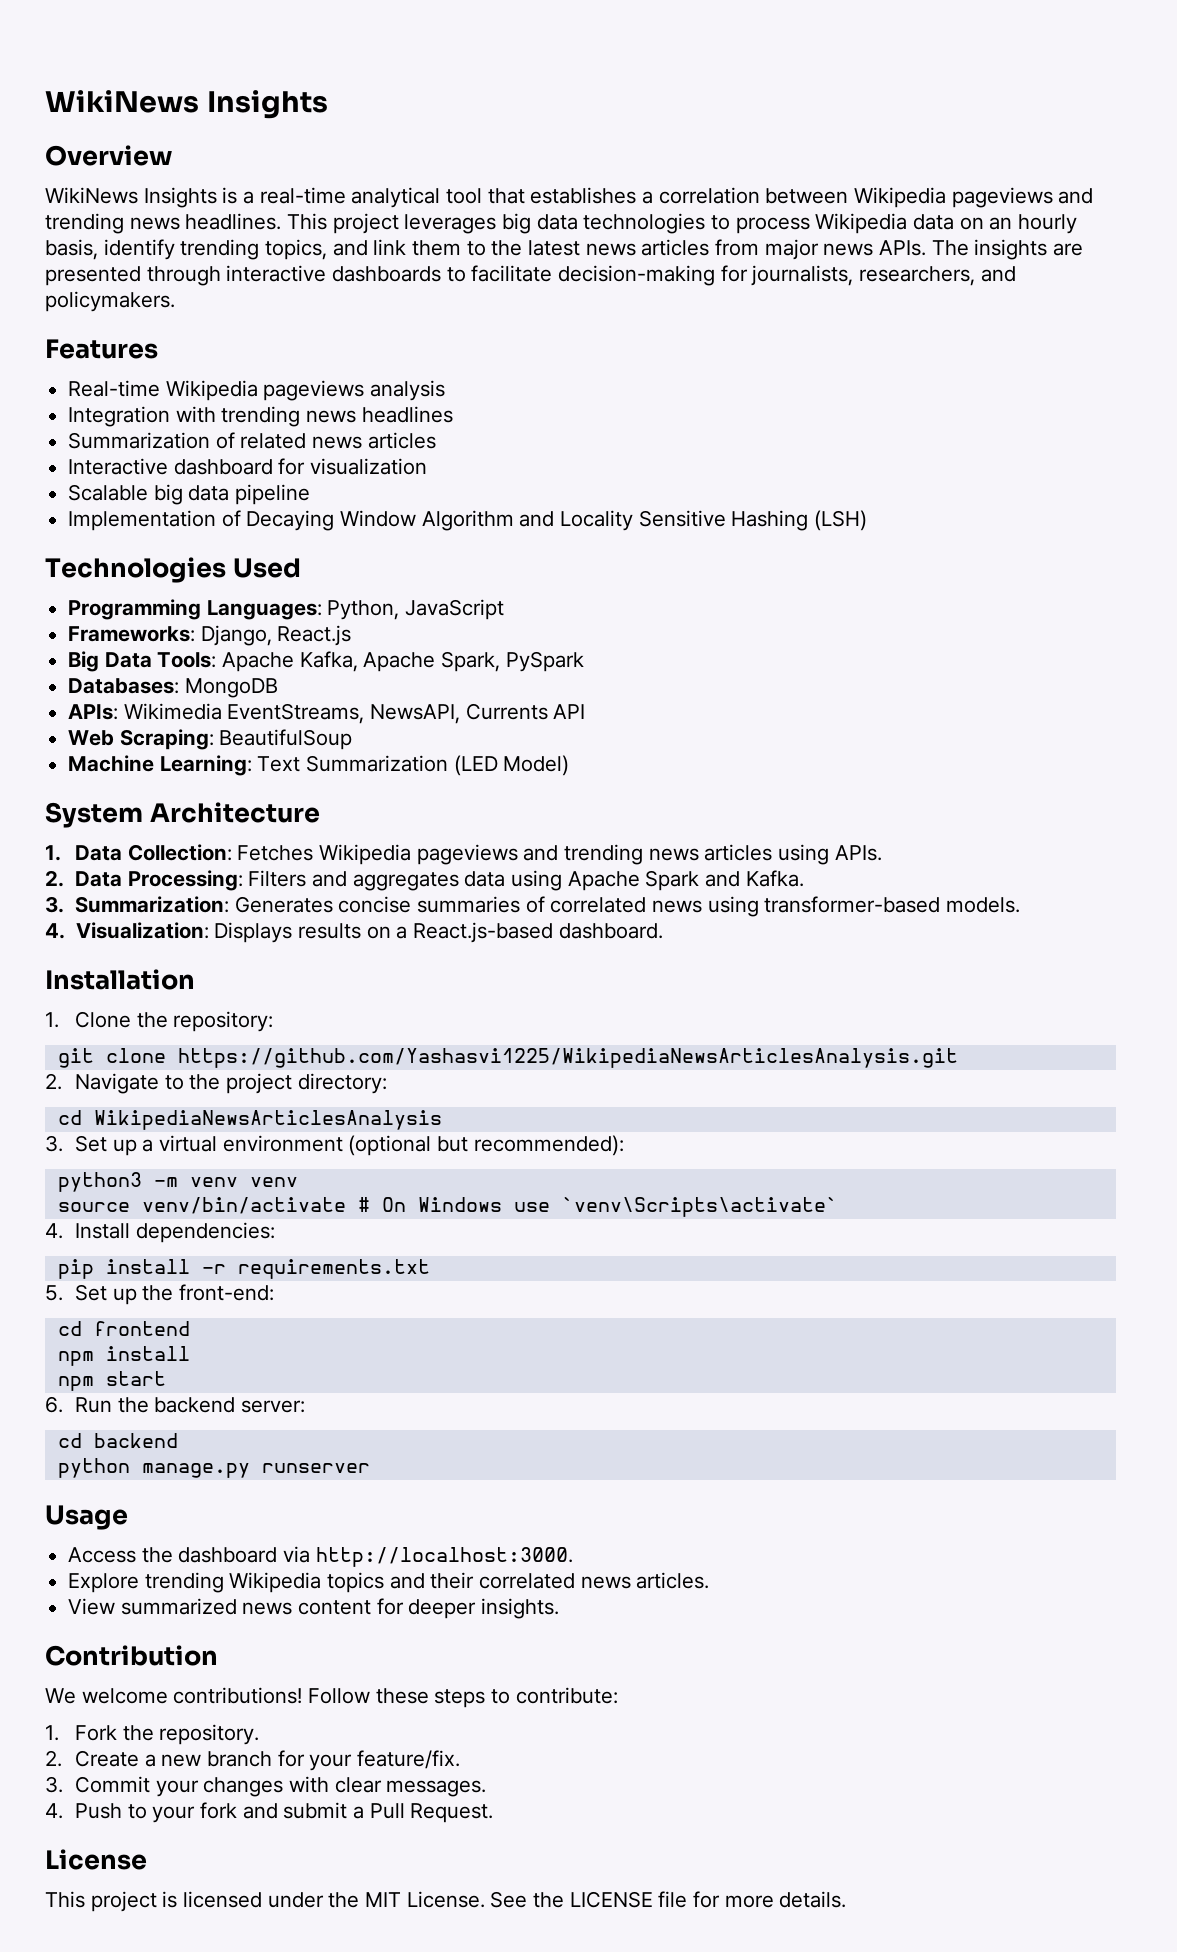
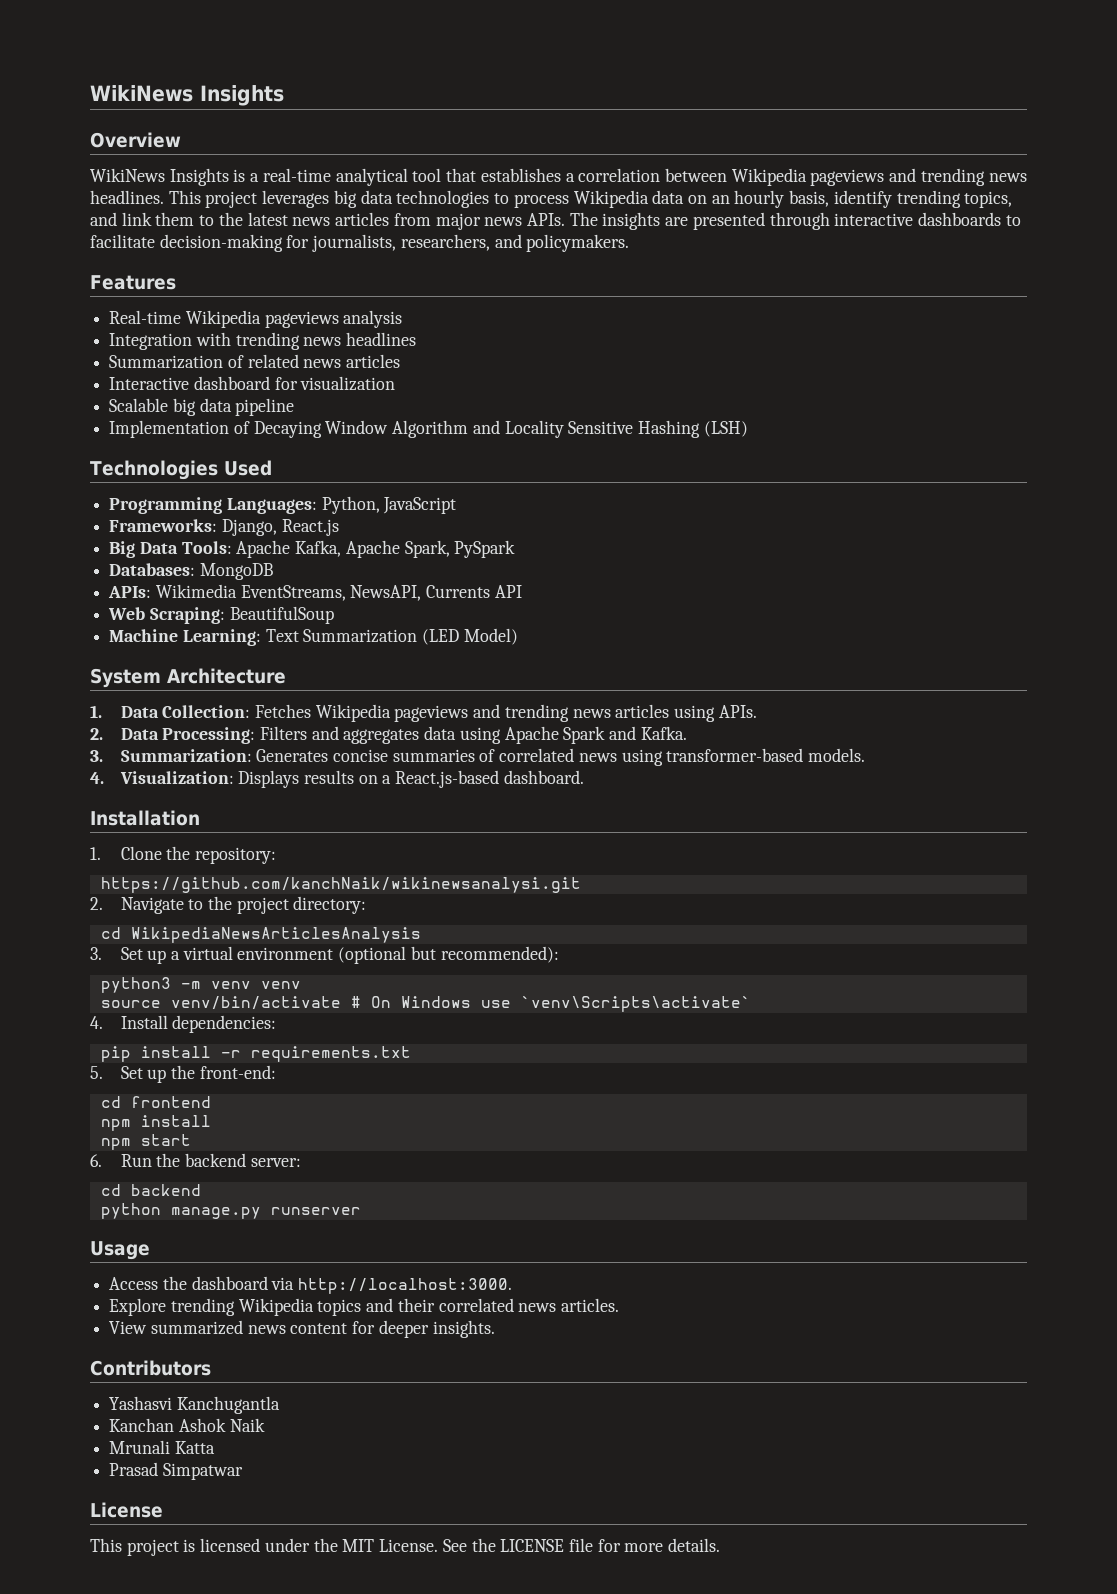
- git clone https://github.com/Yashasvi1225/WikipediaNewsArticlesAnalysis.git
+ https://github.com/kanchNaik/wikinewsanalysi.git
- Contribution
- We welcome contributions! Follow these steps to contribute:
- 1. Fork the repository.
- 2. Create a new branch for your feature/fix.
- 3. Commit your changes with clear messages.
- 4. Push to your fork and submit a Pull Request.
+ Contributors
+ Yashasvi Kanchugantla
+ Kanchan Ashok Naik
+ Mrunali Katta
+ Prasad Simpatwar

